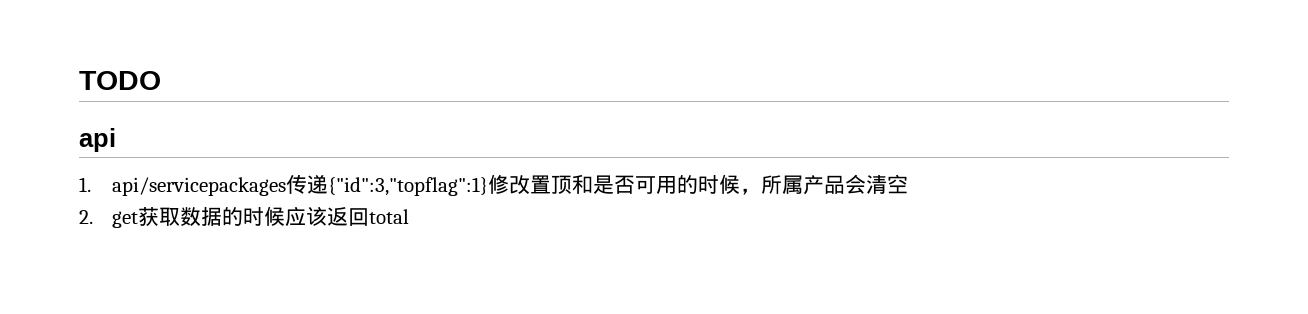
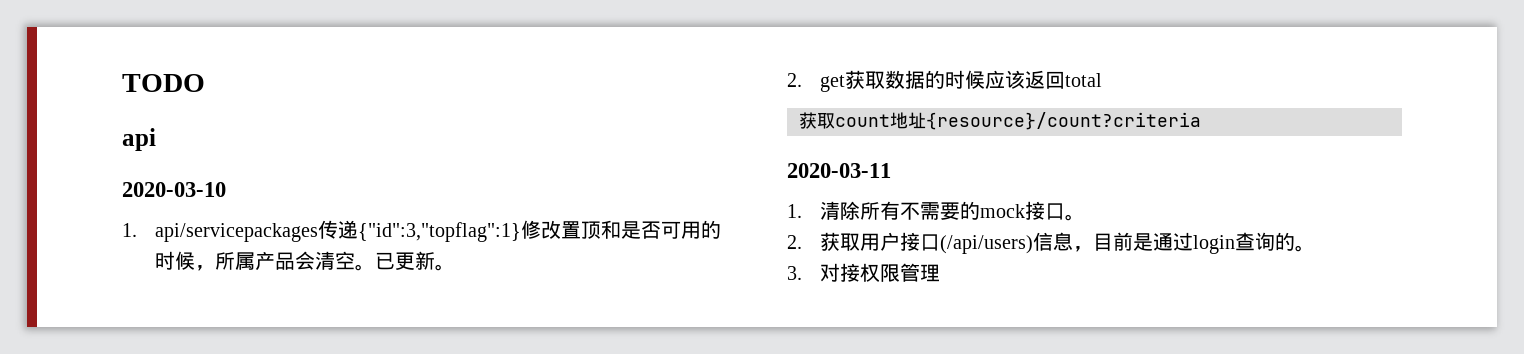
+ 2020-03-10
- 1. api/servicepackages传递{"id":3,"topflag":1}修改置顶和是否可用的时候，所属产品会清空
+ 1. api/servicepackages传递{"id":3,"topflag":1}修改置顶和是否可用的时候，所属产品会清空。已更新。
+ 获取count地址{resource}/count?criteria
+ 2020-03-11
+ 1.清除所有不需要的mock接口。
+ 2.获取用户接口(/api/users)信息，目前是通过login查询的。
+ 3.对接权限管理

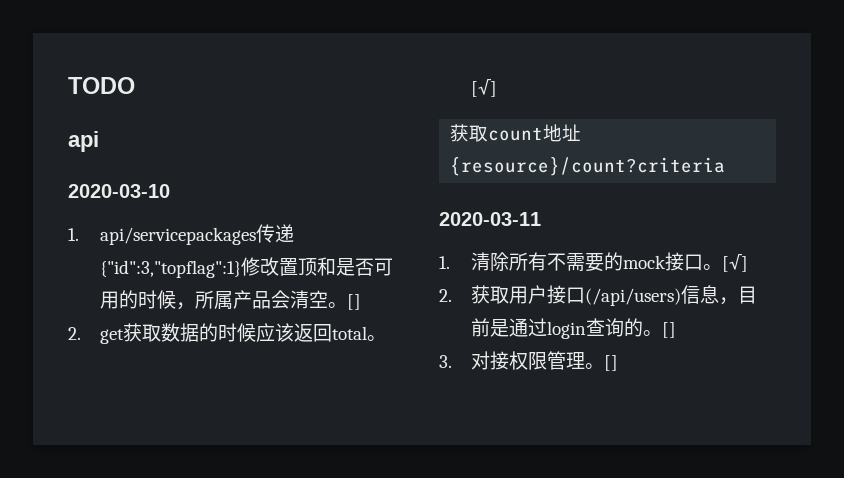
- 1. api/servicepackages传递{"id":3,"topflag":1}修改置顶和是否可用的时候，所属产品会清空。已更新。
+ 1. api/servicepackages传递{"id":3,"topflag":1}修改置顶和是否可用的时候，所属产品会清空。[]
- 2. get获取数据的时候应该返回total
+ 2. get获取数据的时候应该返回total。[√]
- 1.清除所有不需要的mock接口。
+ 1.清除所有不需要的mock接口。[√]
- 2.获取用户接口(/api/users)信息，目前是通过login查询的。
+ 2.获取用户接口(/api/users)信息，目前是通过login查询的。[]
- 3.对接权限管理
+ 3.对接权限管理。[]

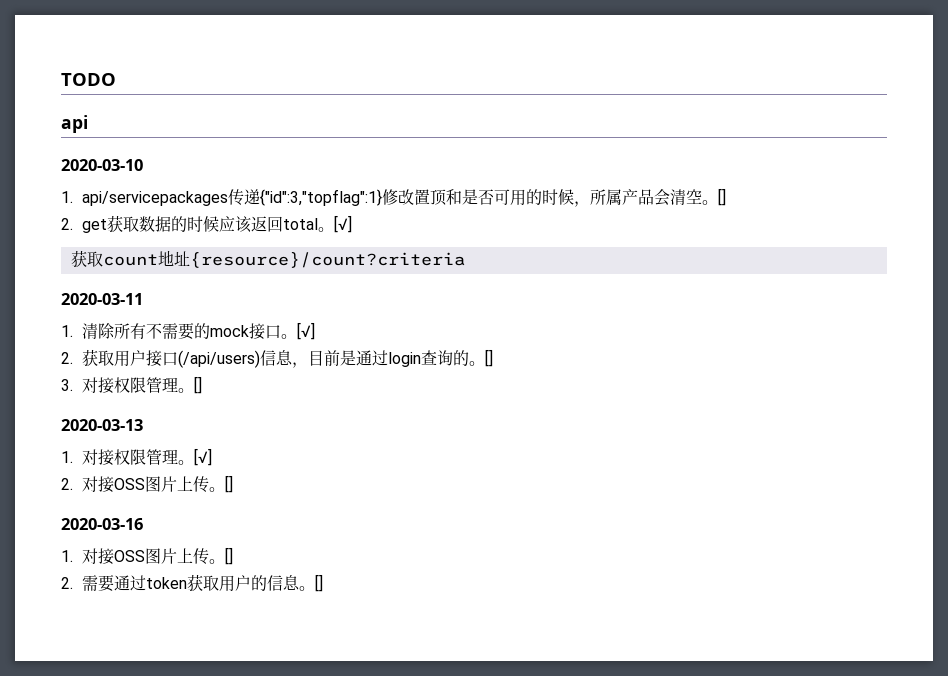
+ 2020-03-13
+ 1.对接权限管理。[√]
+ 2.对接OSS图片上传。[]
+ 2020-03-16
+ 1.对接OSS图片上传。[]
+ 2.需要通过token获取用户的信息。[]

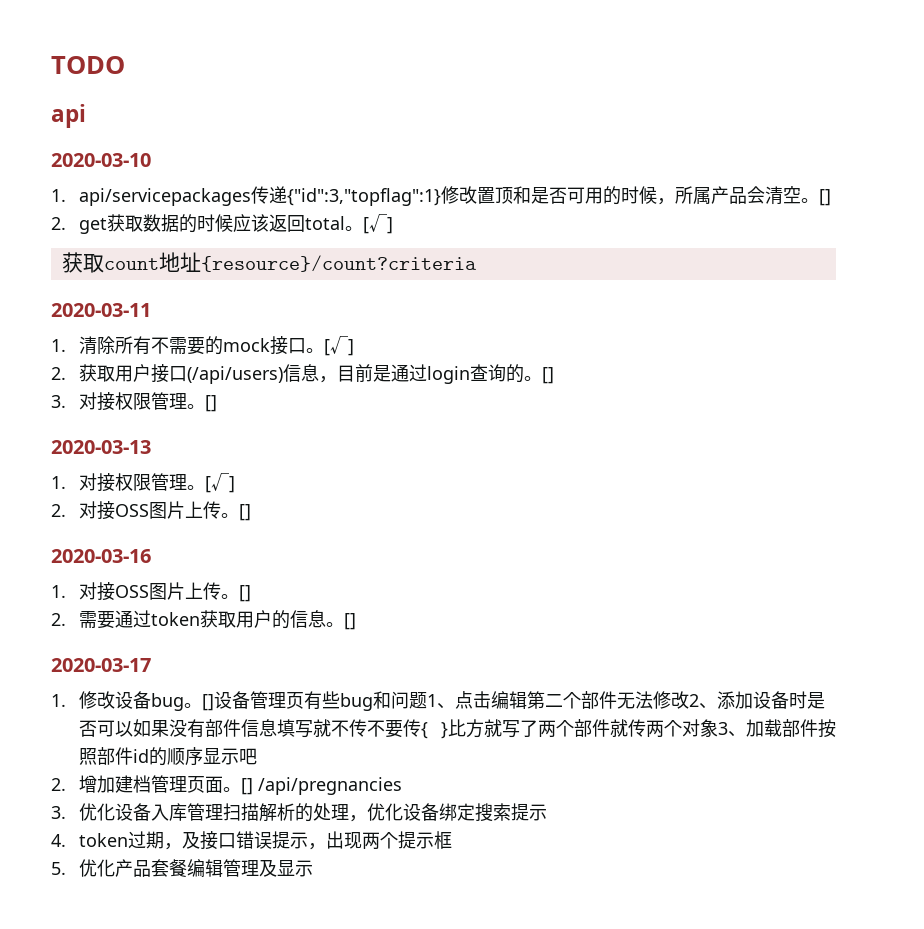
+ 2020-03-17
+ 1.修改设备bug。[]设备管理页有些bug和问题1、点击编辑第二个部件无法修改2、添加设备时是否可以如果没有部件信息填写就不传不要传{ }比方就写了两个部件就传两个对象3、加载部件按照部件id的顺序显示吧
+ 2.增加建档管理页面。[] /api/pregnancies
+ 3.优化设备入库管理扫描解析的处理，优化设备绑定搜索提示
+ 4. token过期，及接口错误提示，出现两个提示框
+ 5.优化产品套餐编辑管理及显示

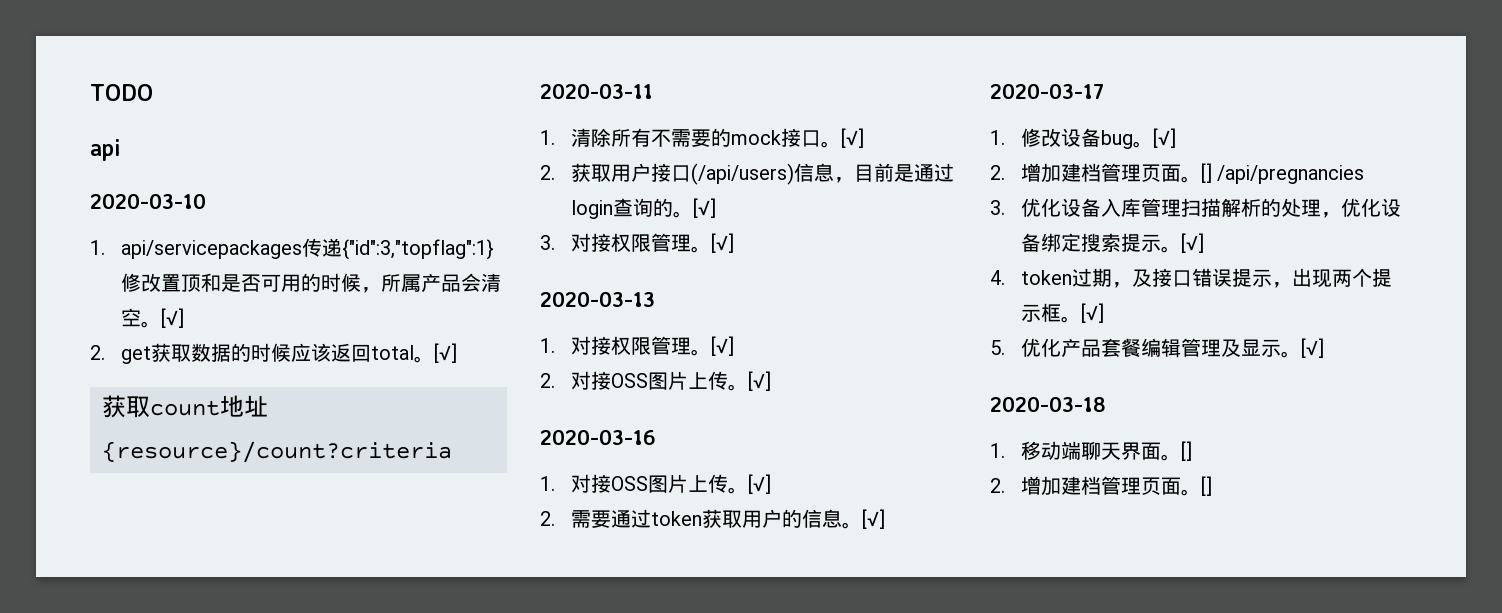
- 1. api/servicepackages传递{"id":3,"topflag":1}修改置顶和是否可用的时候，所属产品会清空。[]
+ 1. api/servicepackages传递{"id":3,"topflag":1}修改置顶和是否可用的时候，所属产品会清空。[√]
- 2.获取用户接口(/api/users)信息，目前是通过login查询的。[]
+ 2.获取用户接口(/api/users)信息，目前是通过login查询的。[√]
- 3.对接权限管理。[]
+ 3.对接权限管理。[√]
- 2.对接OSS图片上传。[]
+ 2.对接OSS图片上传。[√]
- 1.对接OSS图片上传。[]
+ 1.对接OSS图片上传。[√]
- 2.需要通过token获取用户的信息。[]
+ 2.需要通过token获取用户的信息。[√]
- 1.修改设备bug。[]设备管理页有些bug和问题1、点击编辑第二个部件无法修改2、添加设备时是否可以如果没有部件信息填写就不传不要传{ }比方就写了两个部件就传两个对象3、加载部件按照部件id的顺序显示吧
+ 1.修改设备bug。[√]
- 3.优化设备入库管理扫描解析的处理，优化设备绑定搜索提示
+ 3.优化设备入库管理扫描解析的处理，优化设备绑定搜索提示。[√]
- 4. token过期，及接口错误提示，出现两个提示框
+ 4. token过期，及接口错误提示，出现两个提示框。[√]
- 5.优化产品套餐编辑管理及显示
+ 5.优化产品套餐编辑管理及显示。[√]
+ 2020-03-18
+ 1.移动端聊天界面。[]
+ 2.增加建档管理页面。[]

